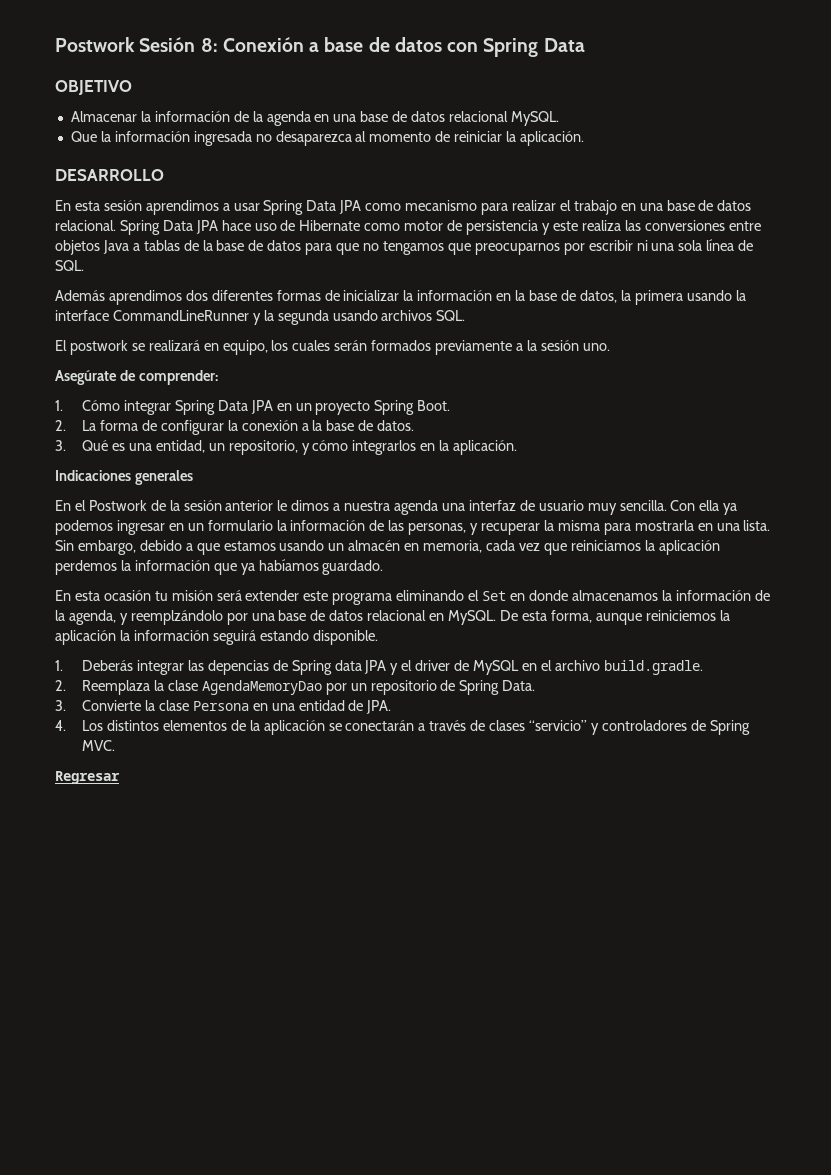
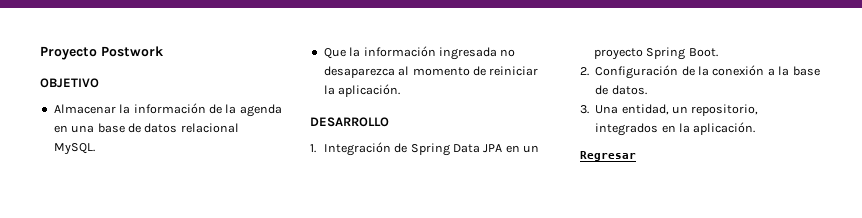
- Postwork Sesión 8: Conexión a base de datos con Spring Data
+ Proyecto Postwork
- En esta sesión aprendimos a usar Spring Data JPA como mecanismo para realizar el trabajo en una base de datos relacional. Spring Data JPA hace uso de Hibernate como motor de persistencia y este realiza las conversiones entre objetos Java a tablas de la base de datos para que no tengamos que preocuparnos por escribir ni una sola línea de SQL.
- Además aprendimos dos diferentes formas de inicializar la información en la base de datos, la primera usando la interface CommandLineRunner y la segunda usando archivos SQL.
- El postwork se realizará en equipo, los cuales serán formados previamente a la sesión uno.
- Asegúrate de comprender:
- 1. Cómo integrar Spring Data JPA en un proyecto Spring Boot.
+ 1. Integración de Spring Data JPA en un proyecto Spring Boot.
- 2. La forma de configurar la conexión a la base de datos.
+ 2. Configuración de la conexión a la base de datos.
- 3. Qué es una entidad, un repositorio, y cómo integrarlos en la aplicación.
- Indicaciones generales
- En el Postwork de la sesión anterior le dimos a nuestra agenda una interfaz de usuario muy sencilla. Con ella ya podemos ingresar en un formulario la información de las personas, y recuperar la misma para mostrarla en una lista. Sin embargo, debido a que estamos usando un almacén en memoria, cada vez que reiniciamos la aplicación perdemos la información que ya habíamos guardado.
- En esta ocasión tu misión será extender este programa eliminando el Set en donde almacenamos la información de la agenda, y reemplzándolo por una base de datos relacional en MySQL. De esta forma, aunque reiniciemos la aplicación la información seguirá estando disponible.
- 1. Deberás integrar las depencias de Spring data JPA y el driver de MySQL en el archivo build.gradle.
- 2. Reemplaza la clase AgendaMemoryDao por un repositorio de Spring Data.
- 3. Convierte la clase Persona en una entidad de JPA.
- 4. Los distintos elementos de la aplicación se conectarán a través de clases “servicio” y controladores de Spring MVC.
+ 3. Una entidad, un repositorio, integrados en la aplicación.

